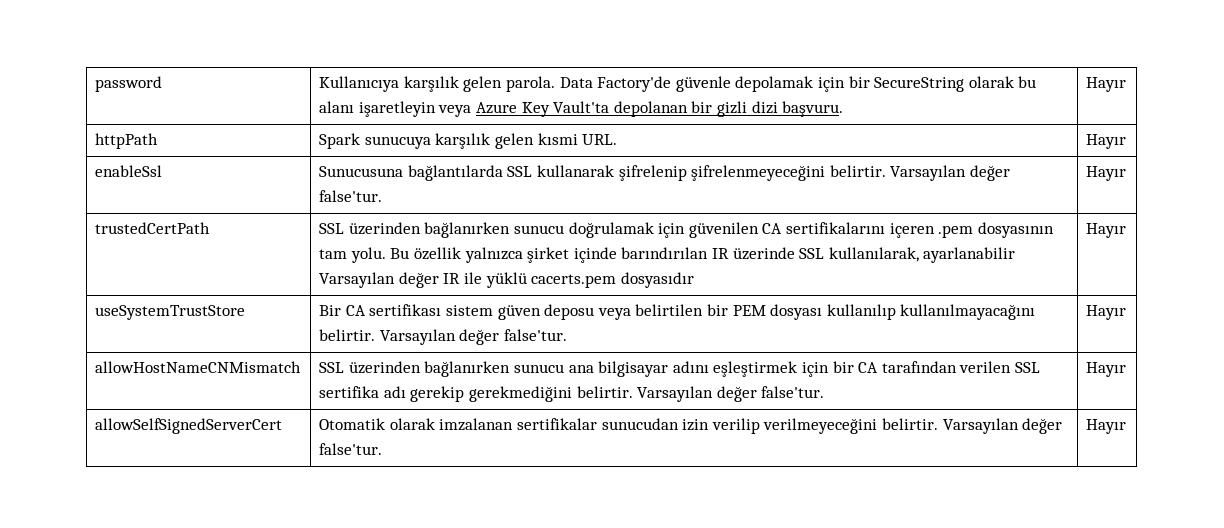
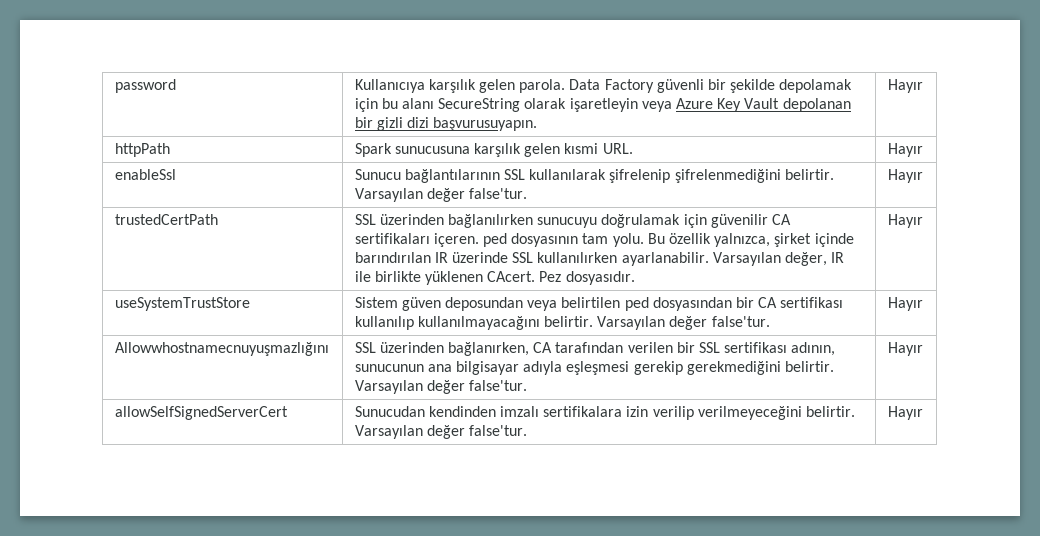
- password | Kullanıcıya karşılık gelen parola. Data Factory'de güvenle depolamak için bir SecureString olarak bu alanı işaretleyin veya Azure Key Vault'ta depolanan bir gizli dizi başvuru. | Hayır
+ password | Kullanıcıya karşılık gelen parola. Data Factory güvenli bir şekilde depolamak için bu alanı SecureString olarak işaretleyin veya Azure Key Vault depolanan bir gizli dizi başvurusuyapın. | Hayır
- httpPath | Spark sunucuya karşılık gelen kısmi URL. | Hayır
+ httpPath | Spark sunucusuna karşılık gelen kısmi URL. | Hayır
- enableSsl | Sunucusuna bağlantılarda SSL kullanarak şifrelenip şifrelenmeyeceğini belirtir. Varsayılan değer false'tur. | Hayır
+ enableSsl | Sunucu bağlantılarının SSL kullanılarak şifrelenip şifrelenmediğini belirtir. Varsayılan değer false'tur. | Hayır
- trustedCertPath | SSL üzerinden bağlanırken sunucu doğrulamak için güvenilen CA sertifikalarını içeren .pem dosyasının tam yolu. Bu özellik yalnızca şirket içinde barındırılan IR üzerinde SSL kullanılarak, ayarlanabilir Varsayılan değer IR ile yüklü cacerts.pem dosyasıdır | Hayır
- useSystemTrustStore | Bir CA sertifikası sistem güven deposu veya belirtilen bir PEM dosyası kullanılıp kullanılmayacağını belirtir. Varsayılan değer false'tur. | Hayır
+ trustedCertPath | SSL üzerinden bağlanılırken sunucuyu doğrulamak için güvenilir CA sertifikaları içeren. ped dosyasının tam yolu. Bu özellik yalnızca, şirket içinde barındırılan IR üzerinde SSL kullanılırken ayarlanabilir. Varsayılan değer, IR ile birlikte yüklenen CAcert. Pez dosyasıdır. | Hayır
+ useSystemTrustStore | Sistem güven deposundan veya belirtilen ped dosyasından bir CA sertifikası kullanılıp kullanılmayacağını belirtir. Varsayılan değer false'tur. | Hayır
- allowHostNameCNMismatch | SSL üzerinden bağlanırken sunucu ana bilgisayar adını eşleştirmek için bir CA tarafından verilen SSL sertifika adı gerekip gerekmediğini belirtir. Varsayılan değer false'tur. | Hayır
+ Allowwhostnamecnuyuşmazlığını | SSL üzerinden bağlanırken, CA tarafından verilen bir SSL sertifikası adının, sunucunun ana bilgisayar adıyla eşleşmesi gerekip gerekmediğini belirtir. Varsayılan değer false'tur. | Hayır
- allowSelfSignedServerCert | Otomatik olarak imzalanan sertifikalar sunucudan izin verilip verilmeyeceğini belirtir. Varsayılan değer false'tur. | Hayır
+ allowSelfSignedServerCert | Sunucudan kendinden imzalı sertifikalara izin verilip verilmeyeceğini belirtir. Varsayılan değer false'tur. | Hayır

